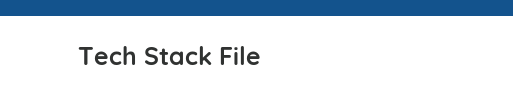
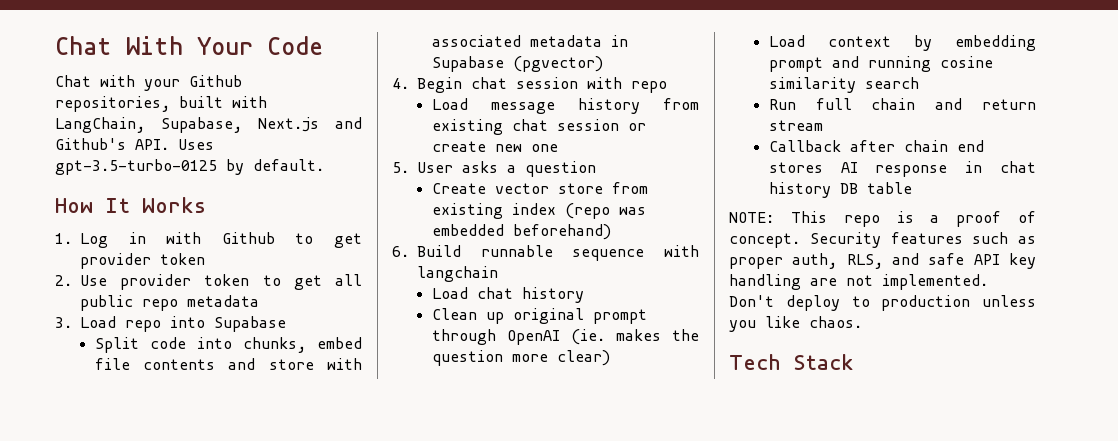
+ Chat With Your Code
+ Chat with your Github repositories, built with LangChain, Supabase, Next.js and Github's API. Uses gpt-3.5-turbo-0125 by default.
+ How It Works
+ 1. Log in with Github to get provider token
+ 2. Use provider token to get all public repo metadata
+ 3. Load repo into Supabase
+ Split code into chunks, embed file contents and store with associated metadata in Supabase (pgvector)
+ 4. Begin chat session with repo
+ Load message history from existing chat session or create new one
+ 5. User asks a question
+ Create vector store from existing index (repo was embedded beforehand)
+ 6. Build runnable sequence with langchain
+ Load chat history
+ Clean up original prompt through OpenAI (ie. makes the question more clear)
+ Load context by embedding prompt and running cosine similarity search
+ Run full chain and return stream
+ Callback after chain end stores AI response in chat history DB table
+ NOTE: This repo is a proof of concept. Security features such as proper auth, RLS, and safe API key handling are not implemented. Don't deploy to production unless you like chaos.
- Tech Stack File
+ Tech Stack

